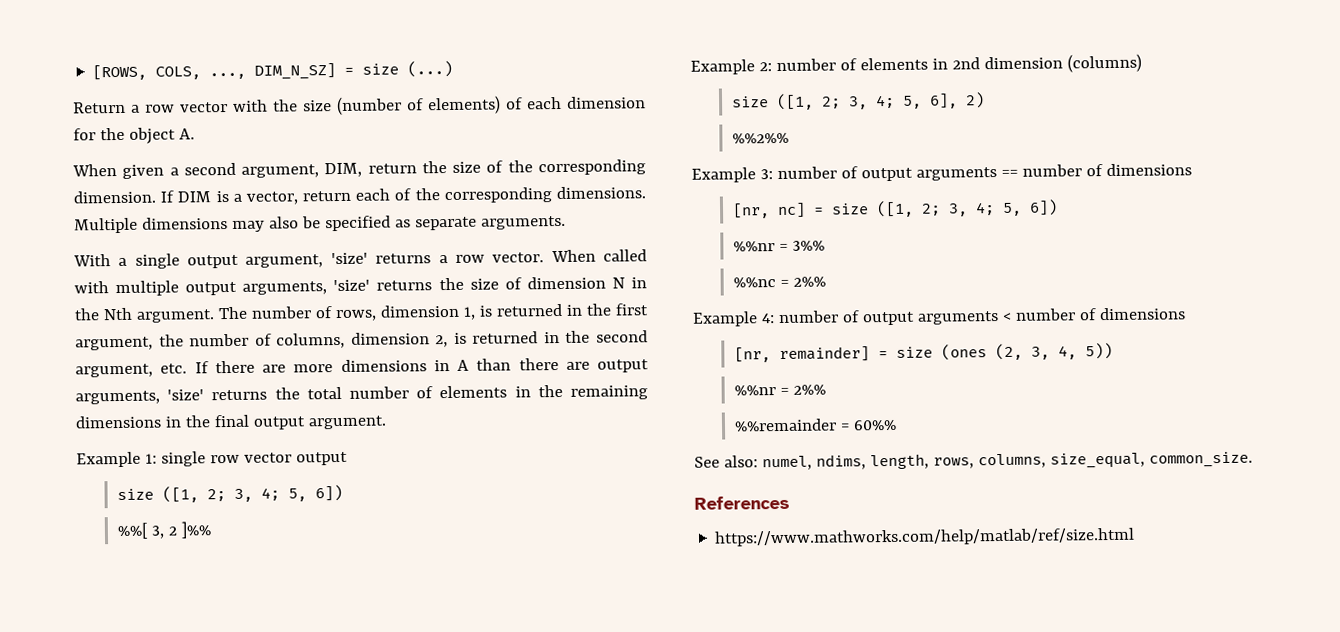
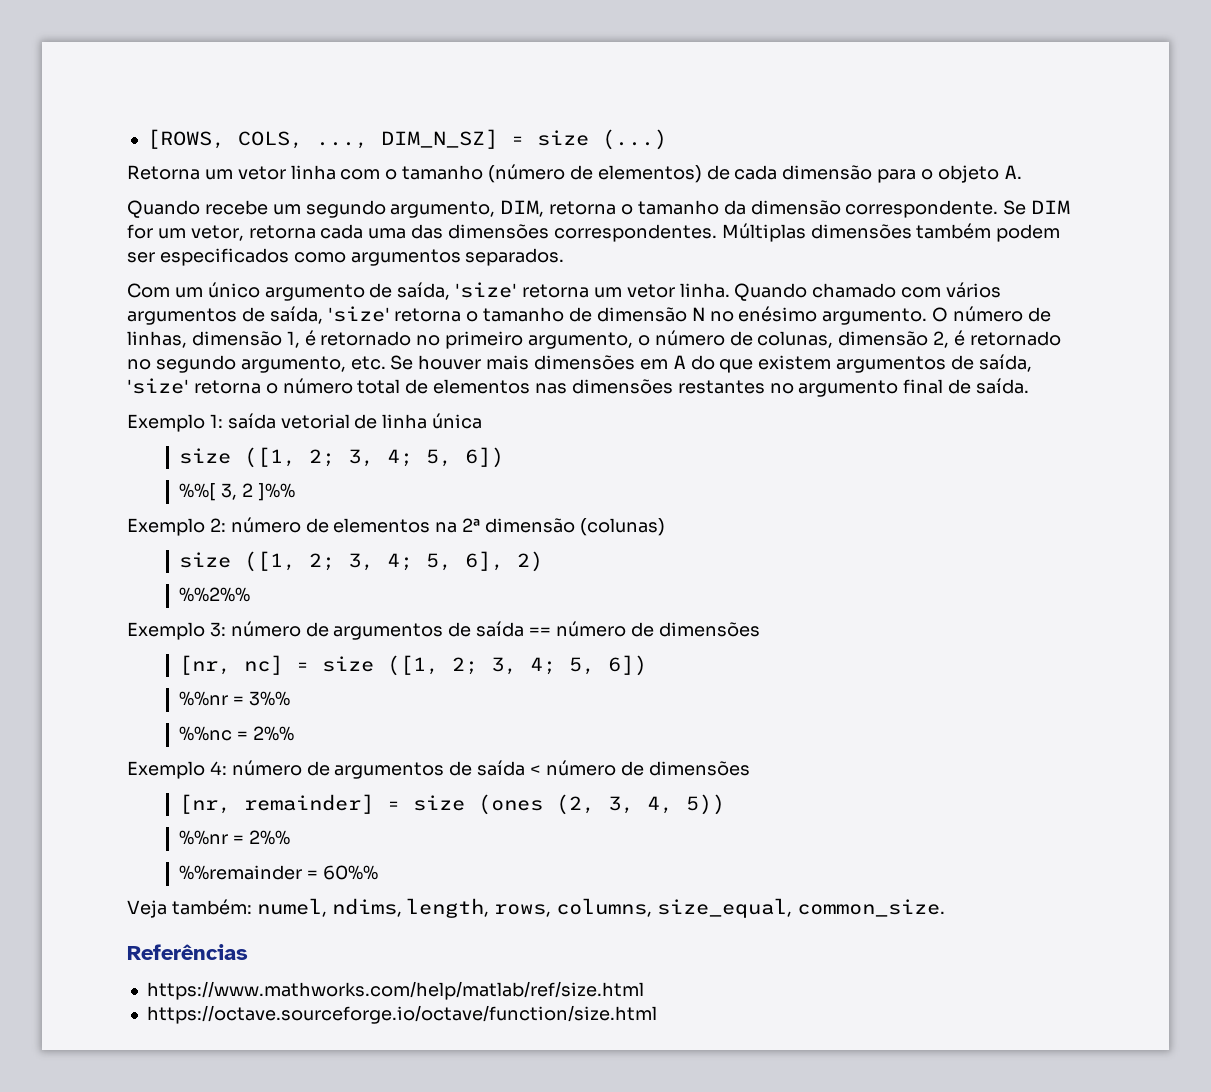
- Return a row vector with the size (number of elements) of each dimension for the object A.
- When given a second argument, DIM, return the size of the corresponding dimension. If DIM is a vector, return each of the corresponding dimensions. Multiple dimensions may also be specified as separate arguments.
- With a single output argument, 'size' returns a row vector. When called with multiple output arguments, 'size' returns the size of dimension N in the Nth argument. The number of rows, dimension 1, is returned in the first argument, the number of columns, dimension 2, is returned in the second argument, etc. If there are more dimensions in A than there are output arguments, 'size' returns the total number of elements in the remaining dimensions in the final output argument.
- Example 1: single row vector output
+ Retorna um vetor linha com o tamanho (número de elementos) de cada dimensão para o objeto A.
+ Quando recebe um segundo argumento, DIM, retorna o tamanho da dimensão correspondente. Se DIM for um vetor, retorna cada uma das dimensões correspondentes. Múltiplas dimensões também podem ser especificados como argumentos separados.
+ Com um único argumento de saída, 'size' retorna um vetor linha. Quando chamado com vários argumentos de saída, 'size' retorna o tamanho de dimensão N no enésimo argumento. O número de linhas, dimensão 1, é retornado no primeiro argumento, o número de colunas, dimensão 2, é retornado no segundo argumento, etc. Se houver mais dimensões em A do que existem argumentos de saída, 'size' retorna o número total de elementos nas dimensões restantes no argumento final de saída.
+ Exemplo 1: saída vetorial de linha única
- Example 2: number of elements in 2nd dimension (columns)
+ Exemplo 2: número de elementos na 2ª dimensão (colunas)
- Example 3: number of output arguments == number of dimensions
+ Exemplo 3: número de argumentos de saída == número de dimensões
- Example 4: number of output arguments < number of dimensions
+ Exemplo 4: número de argumentos de saída < número de dimensões
- See also: numel, ndims, length, rows, columns, size_equal, common_size.
+ Veja também: numel, ndims, length, rows, columns, size_equal, common_size.
- References
+ Referências
+ https://octave.sourceforge.io/octave/function/size.html

